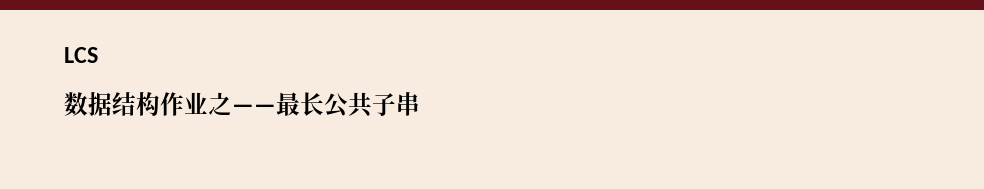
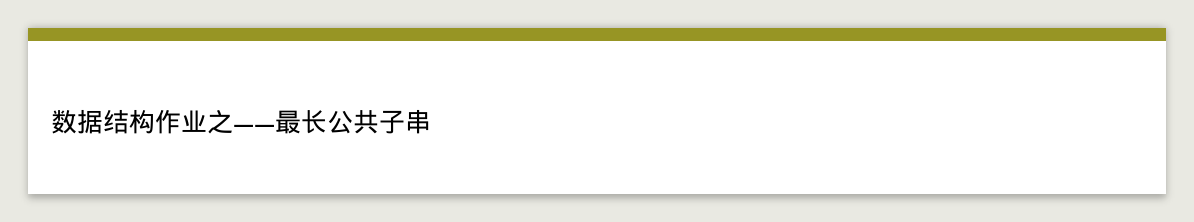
- LCS

